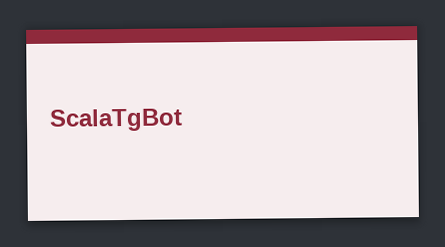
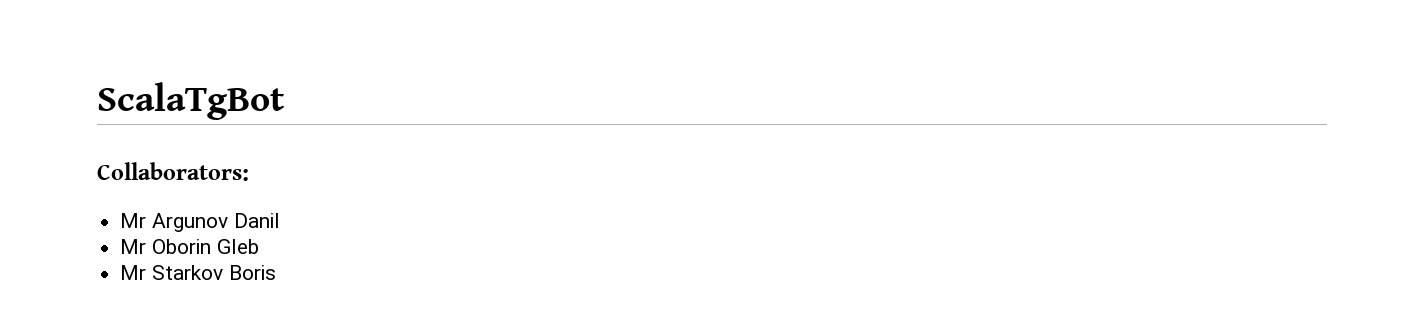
+ Collaborators:
+ Mr Argunov Danil
+ Mr Oborin Gleb
+ Mr Starkov Boris

